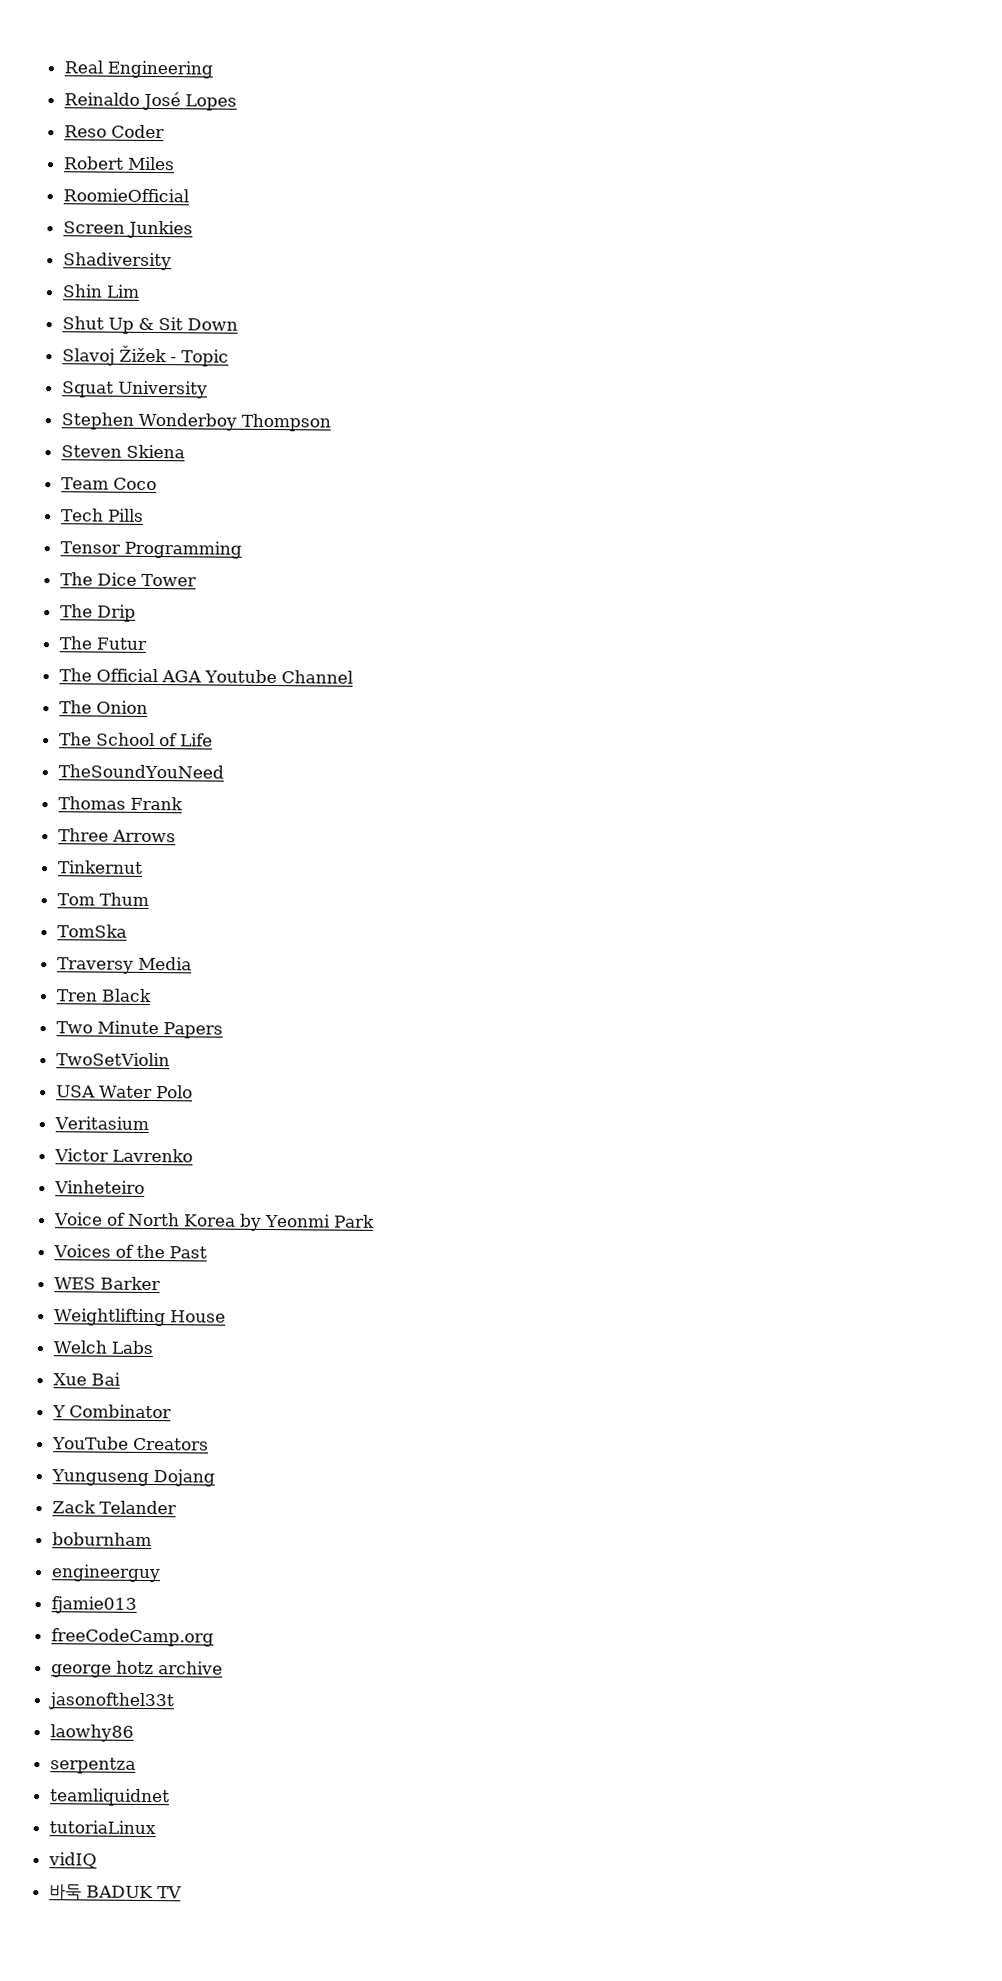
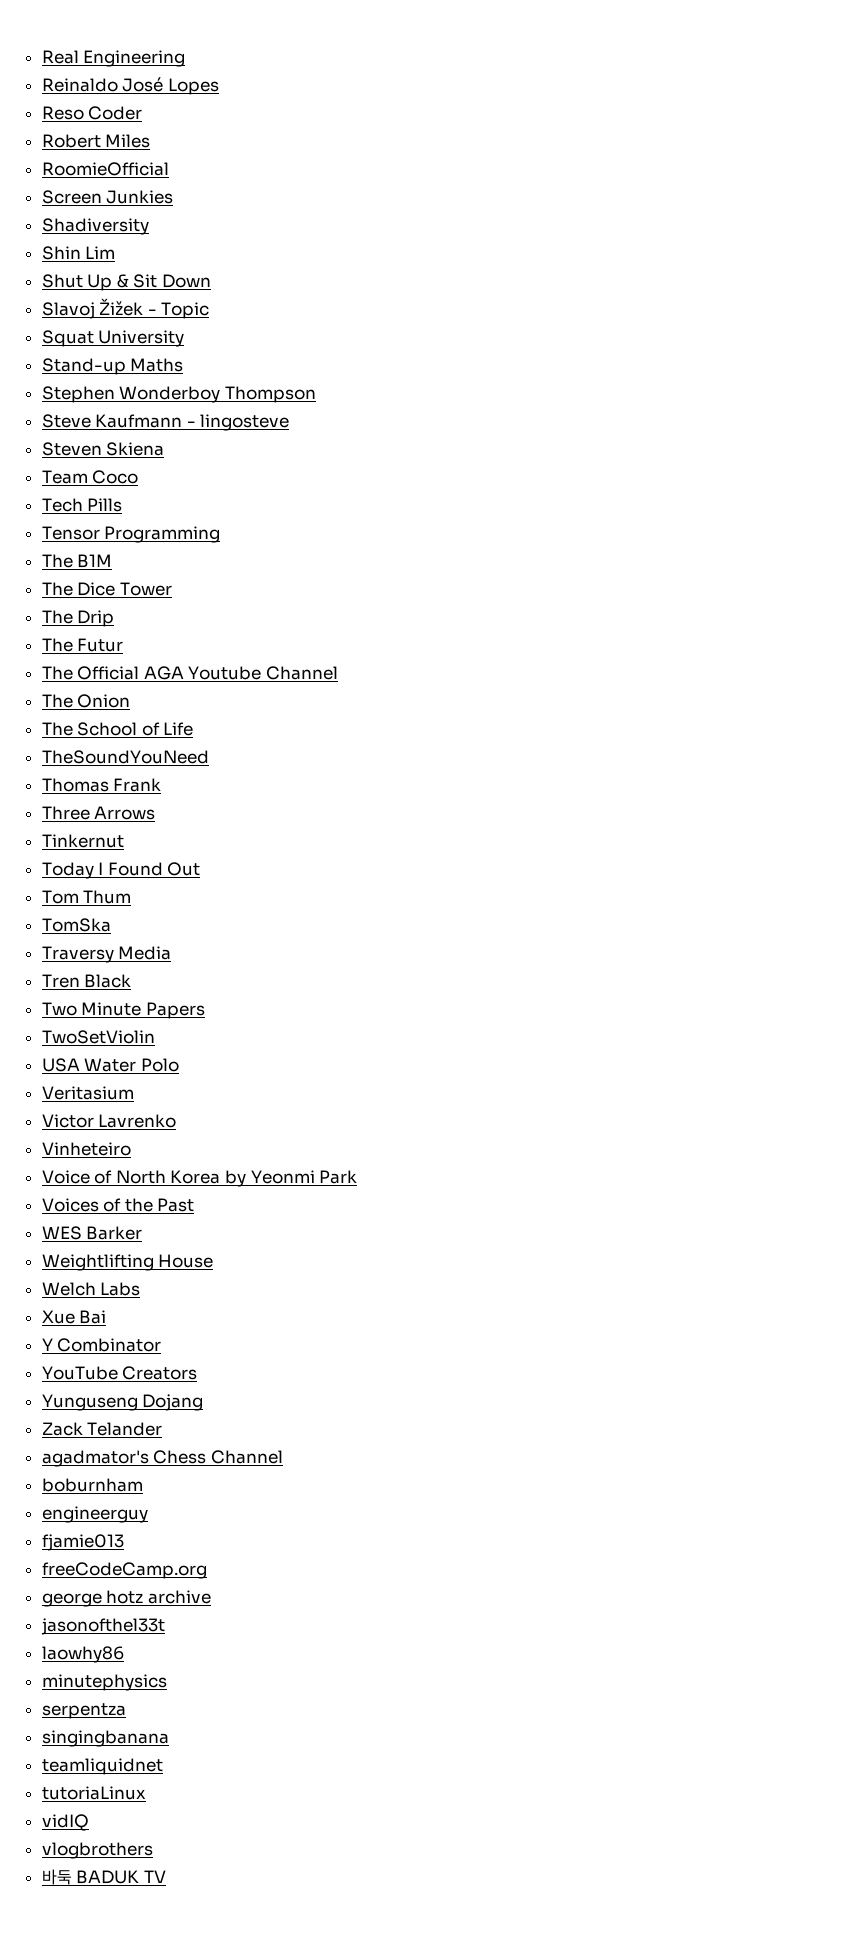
+ Stand-up Maths
+ Steve Kaufmann - lingosteve
+ The B1M
+ Today I Found Out
+ agadmator's Chess Channel
+ minutephysics
+ singingbanana
+ vlogbrothers

